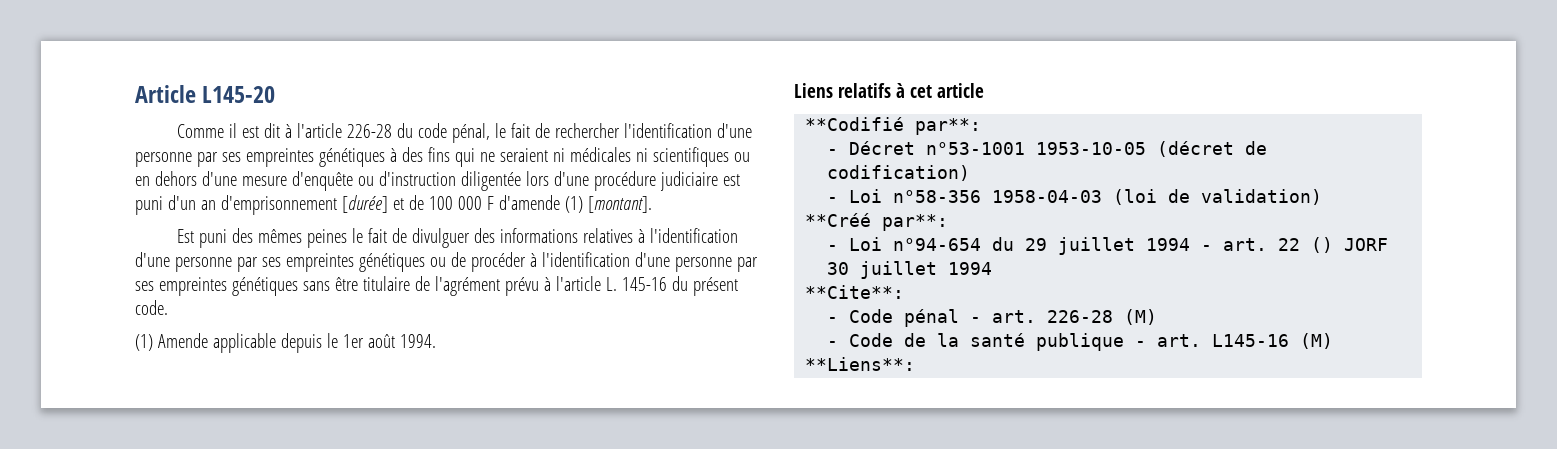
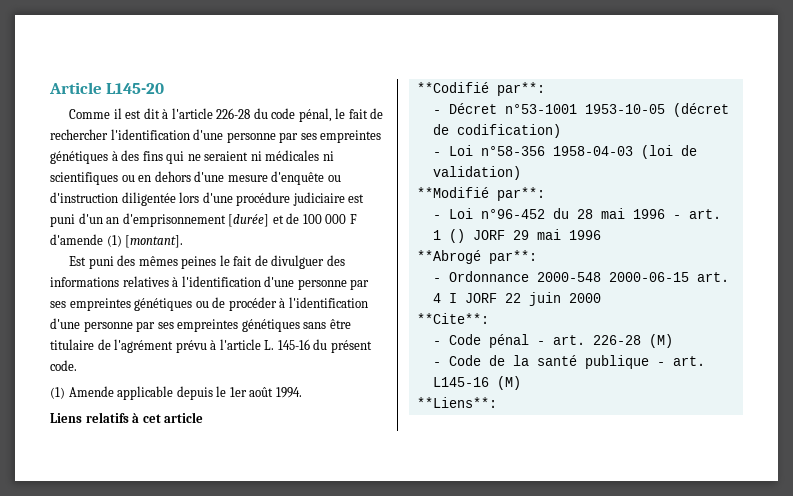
- **Créé par**:
+ **Modifié par**:
- - Loi n°94-654 du 29 juillet 1994 - art. 22 () JORF 30 juillet 1994
+ - Loi n°96-452 du 28 mai 1996 - art. 1 () JORF 29 mai 1996
+ **Abrogé par**:
+ - Ordonnance 2000-548 2000-06-15 art. 4 I JORF 22 juin 2000

